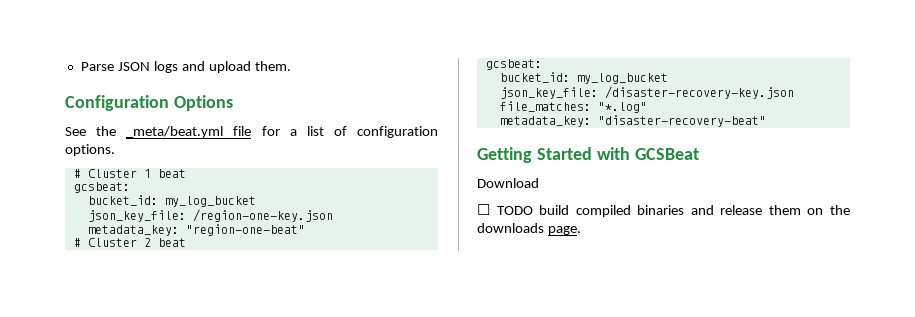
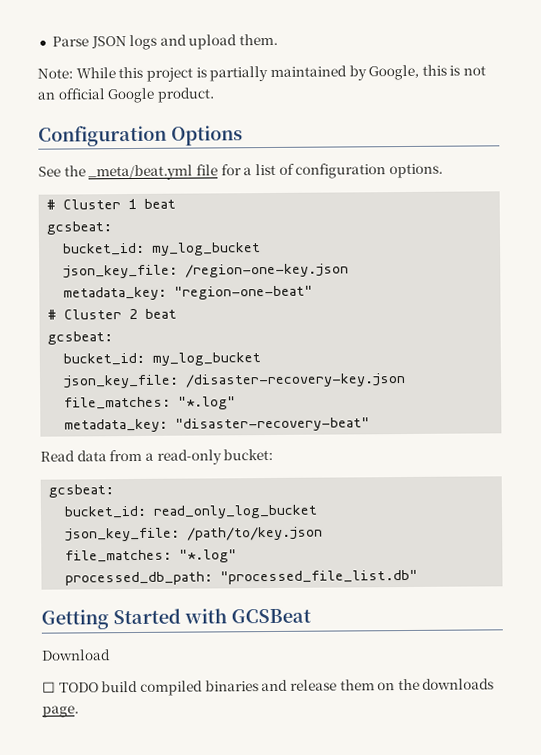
+ Note: While this project is partially maintained by Google, this is not an official Google product.
+ Read data from a read-only bucket:
+ gcsbeat:
+ bucket_id: read_only_log_bucket
+ json_key_file: /path/to/key.json
+ file_matches: "*.log"
+ processed_db_path: "processed_file_list.db"

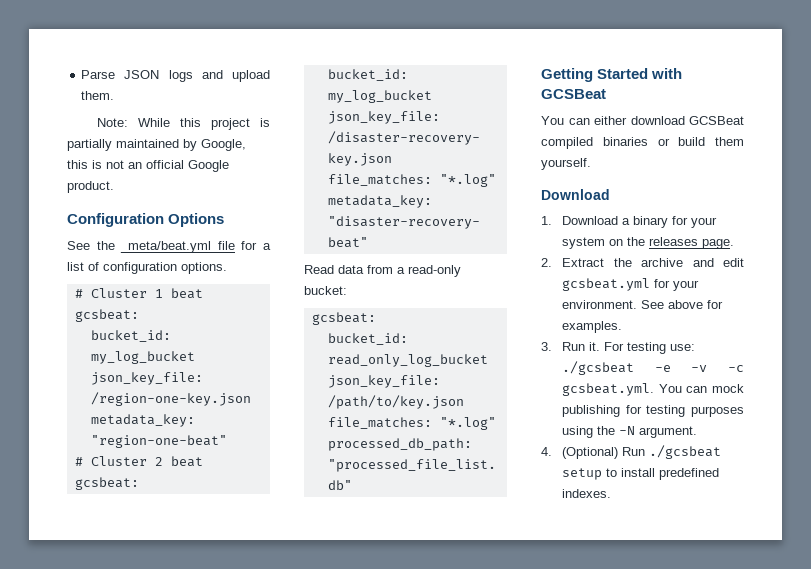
+ You can either download GCSBeat compiled binaries or build them yourself.
  Download
- ☐ TODO build compiled binaries and release them on the downloads page.
+ 1. Download a binary for your system on the releases page.
+ 2. Extract the archive and edit gcsbeat.yml for your environment. See above for examples.
+ 3. Run it. For testing use: ./gcsbeat -e -v -c gcsbeat.yml. You can mock publishing for testing purposes using the -N argument.
+ 4. (Optional) Run ./gcsbeat setup to install predefined indexes.

